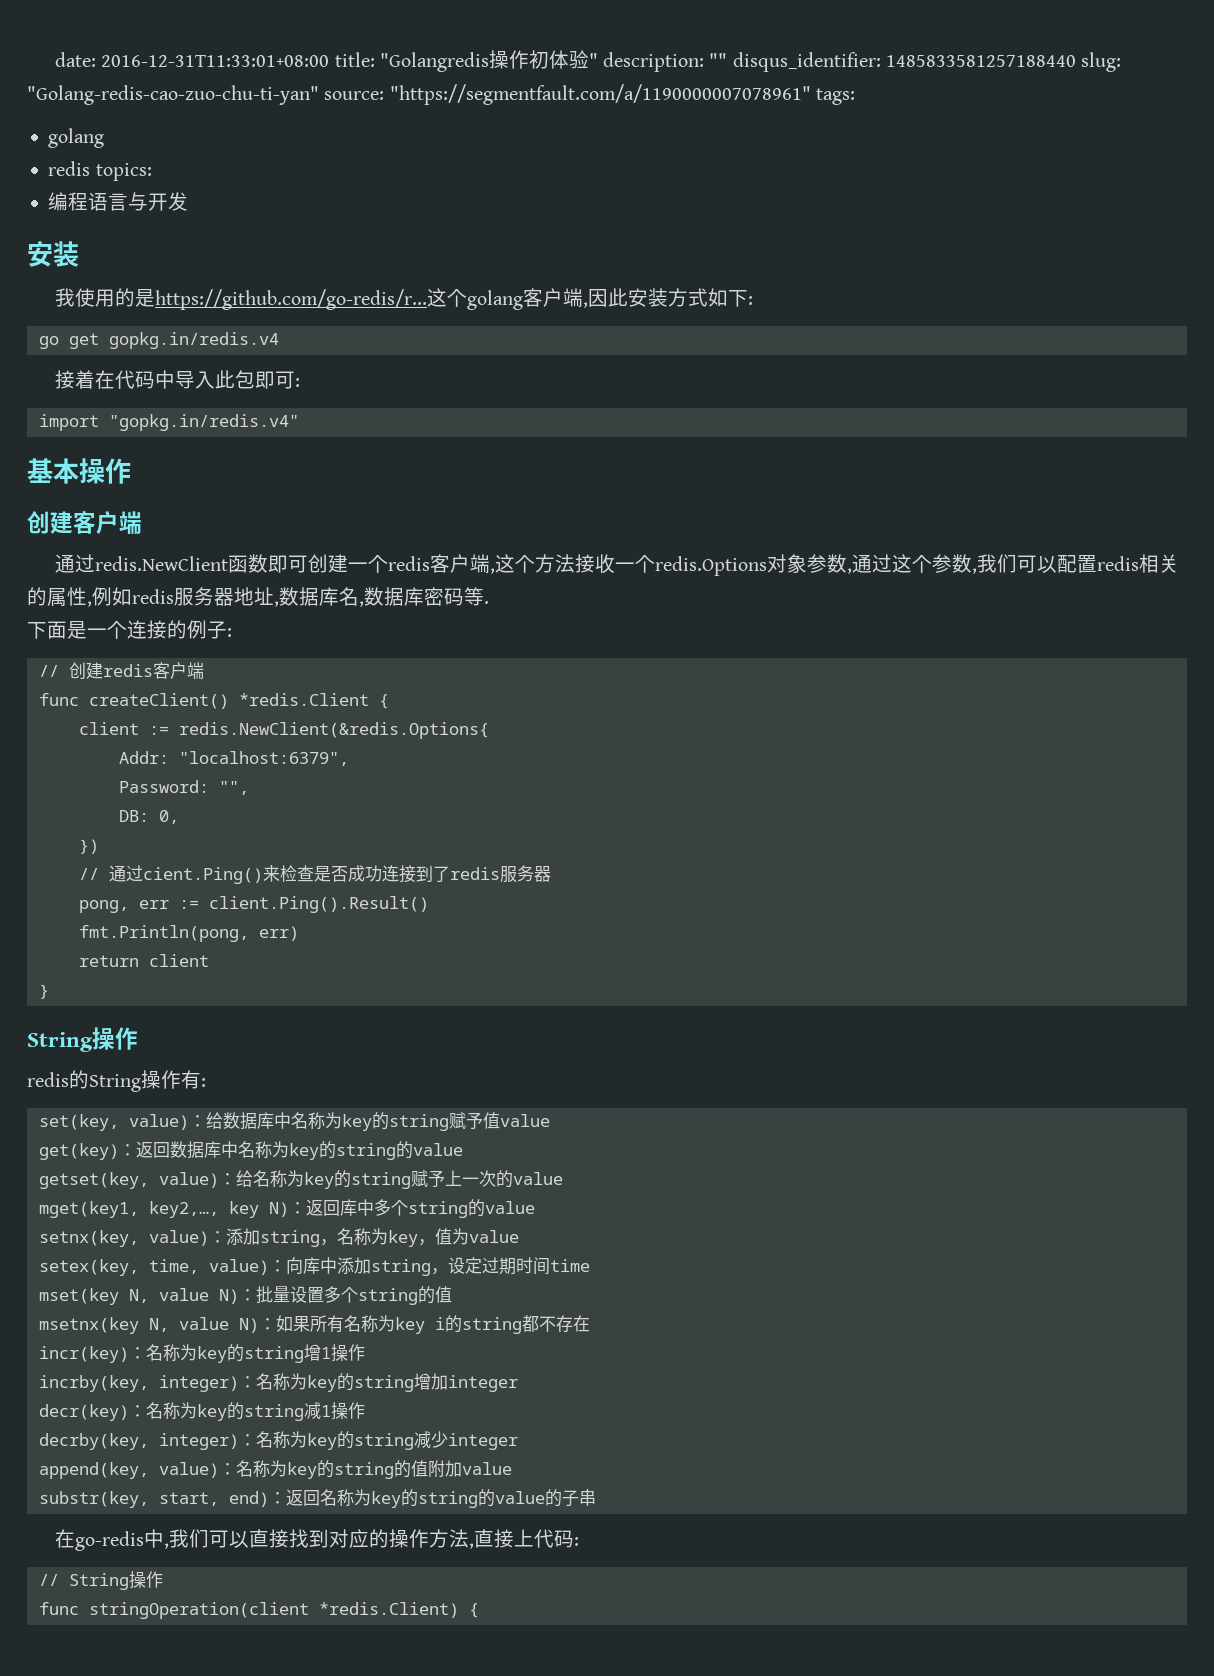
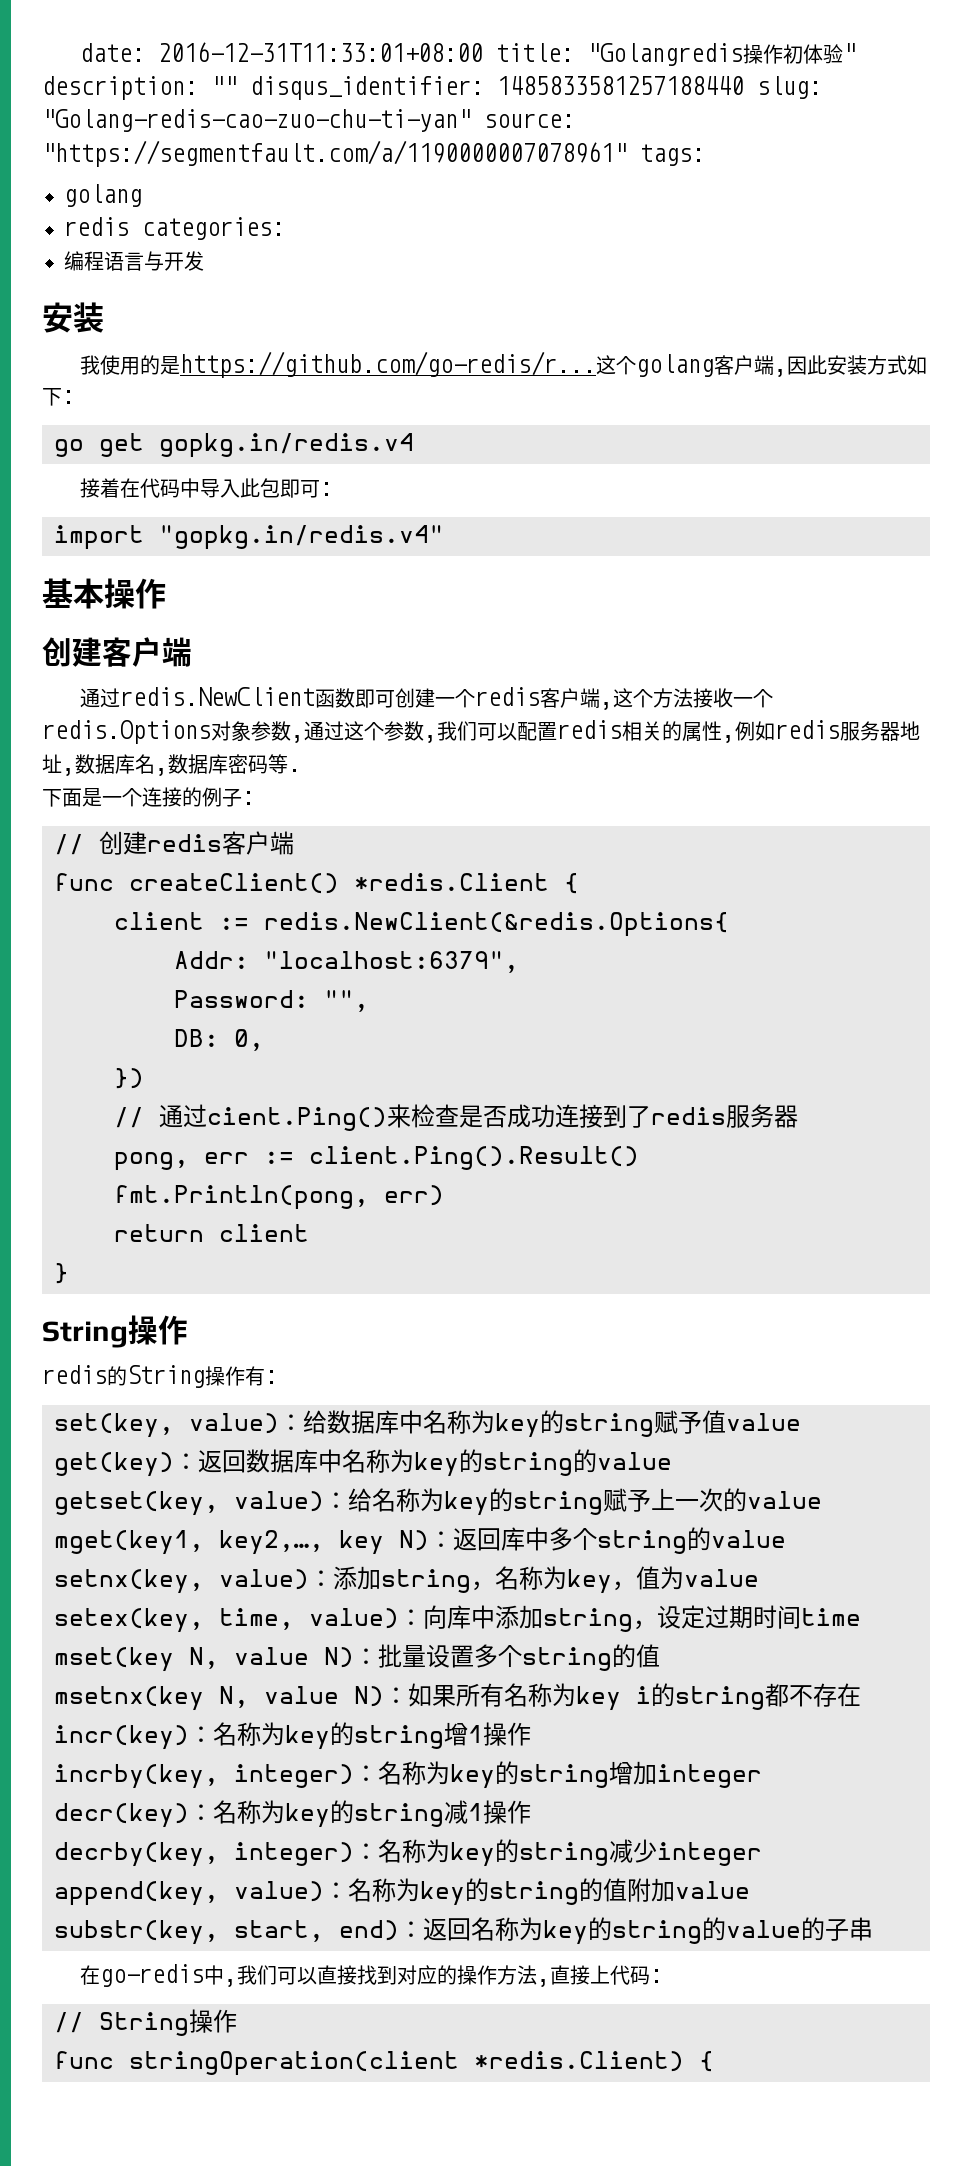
- redis topics:
+ redis categories:

